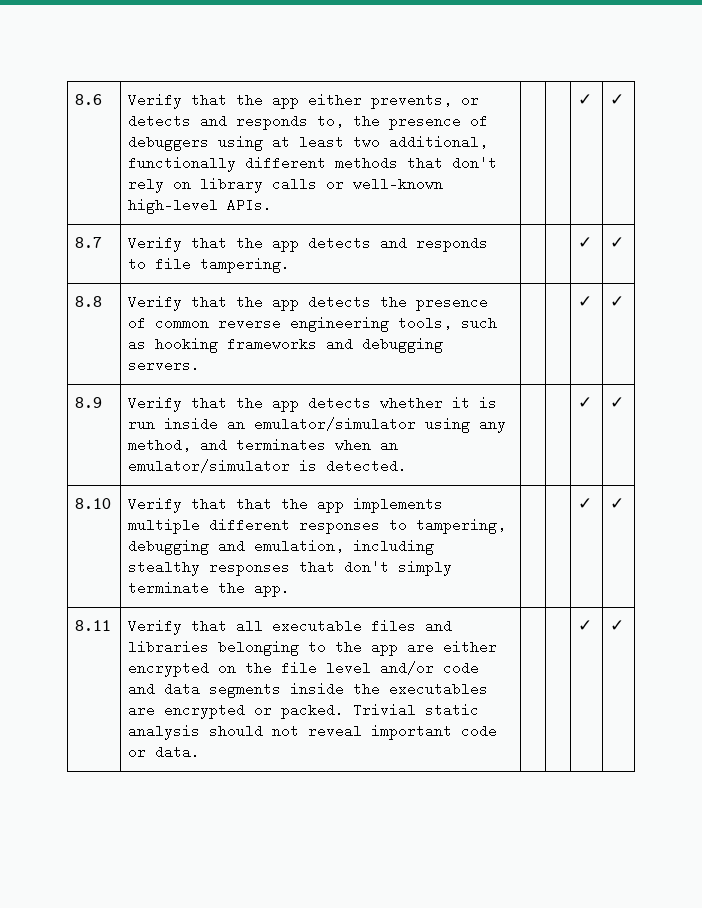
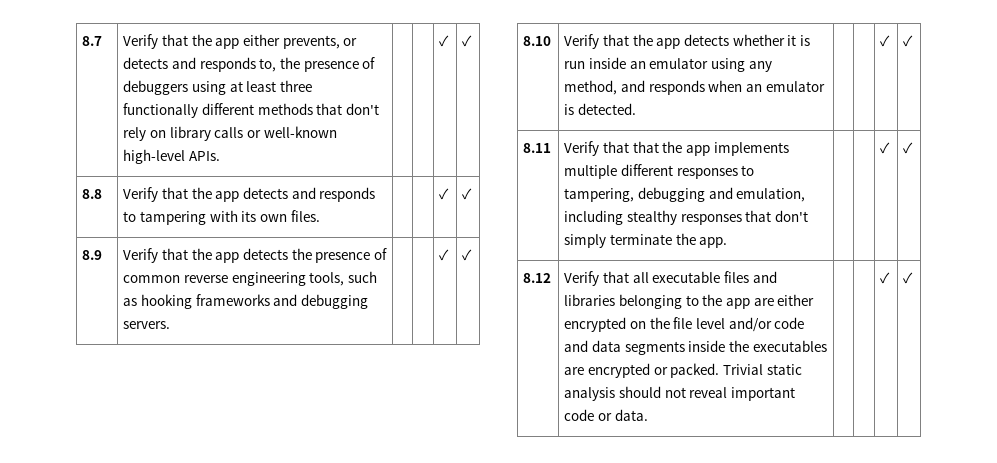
- 8.6 | Verify that the app either prevents, or detects and responds to, the presence of debuggers using at least two additional, functionally different methods that don't rely on library calls or well-known high-level APIs. | | | ✓ | ✓
+ 8.7 | Verify that the app either prevents, or detects and responds to, the presence of debuggers using at least three functionally different methods that don't rely on library calls or well-known high-level APIs. | | | ✓ | ✓
- 8.7 | Verify that the app detects and responds to file tampering. | | | ✓ | ✓
- 8.8 | Verify that the app detects the presence of common reverse engineering tools, such as hooking frameworks and debugging servers. | | | ✓ | ✓
+ 8.8 | Verify that the app detects and responds to tampering with its own files. | | | ✓ | ✓
+ 8.9 | Verify that the app detects the presence of common reverse engineering tools, such as hooking frameworks and debugging servers. | | | ✓ | ✓
- 8.9 | Verify that the app detects whether it is run inside an emulator/simulator using any method, and terminates when an emulator/simulator is detected. | | | ✓ | ✓
+ 8.10 | Verify that the app detects whether it is run inside an emulator using any method, and responds when an emulator is detected. | | | ✓ | ✓
- 8.10 | Verify that that the app implements multiple different responses to tampering, debugging and emulation, including stealthy responses that don't simply terminate the app. | | | ✓ | ✓
+ 8.11 | Verify that that the app implements multiple different responses to tampering, debugging and emulation, including stealthy responses that don't simply terminate the app. | | | ✓ | ✓
- 8.11
+ 8.12

